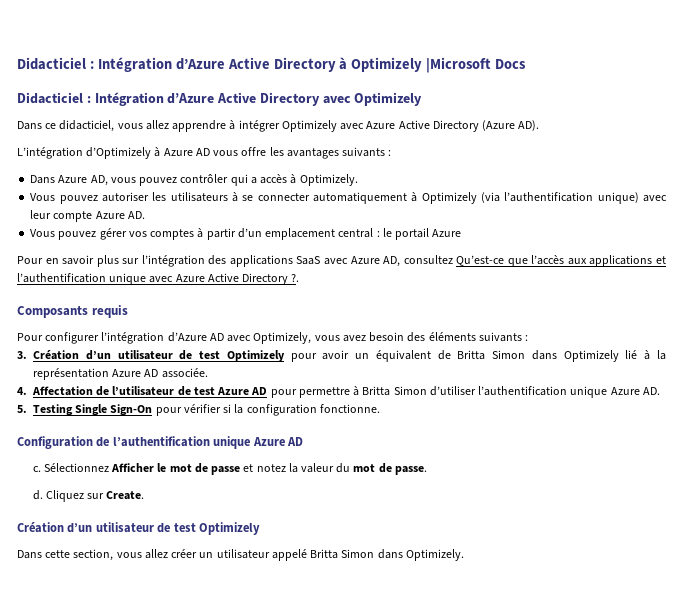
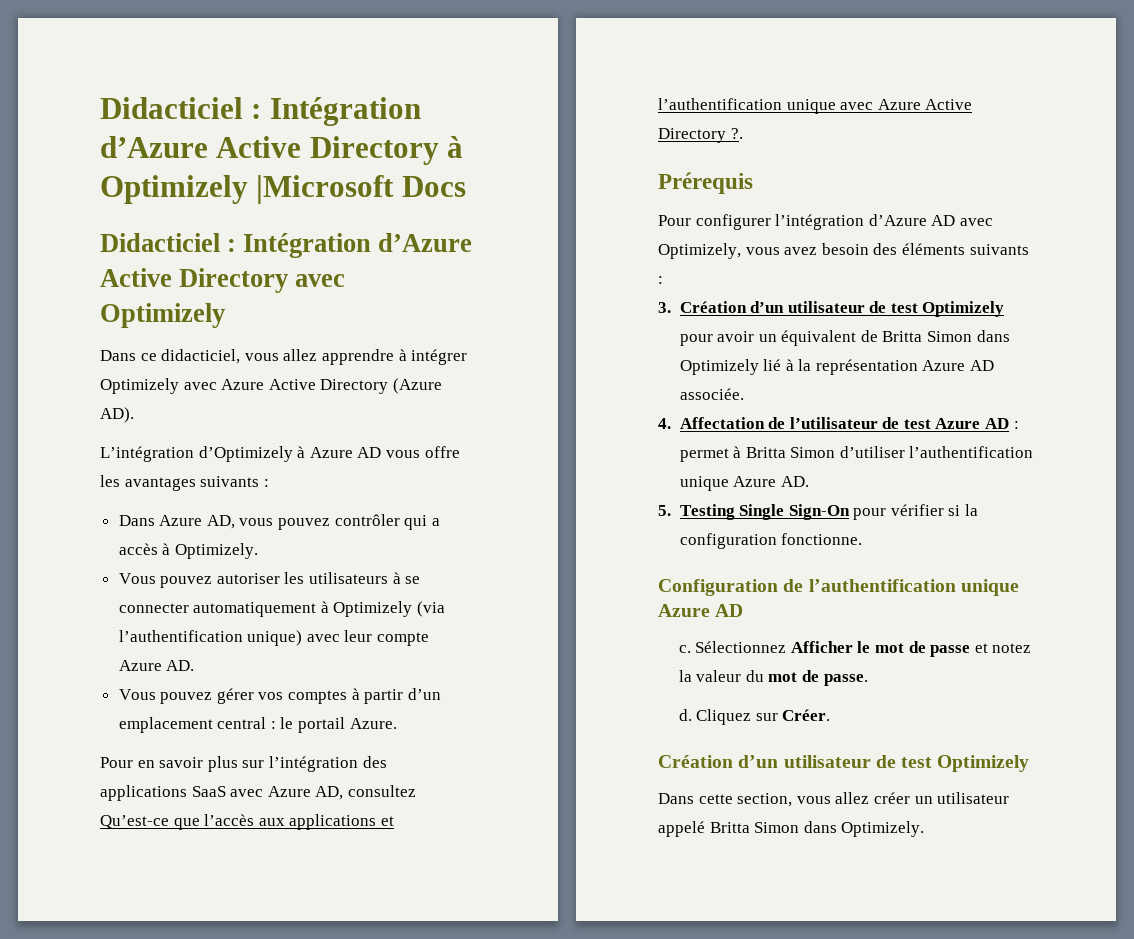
- Vous pouvez gérer vos comptes à partir d’un emplacement central : le portail Azure
+ Vous pouvez gérer vos comptes à partir d’un emplacement central : le portail Azure.
- Composants requis
+ Prérequis
- 4. Affectation de l’utilisateur de test Azure AD pour permettre à Britta Simon d’utiliser l’authentification unique Azure AD.
+ 4. Affectation de l’utilisateur de test Azure AD : permet à Britta Simon d’utiliser l’authentification unique Azure AD.
- Cliquez sur Create.
+ Cliquez sur Créer.

